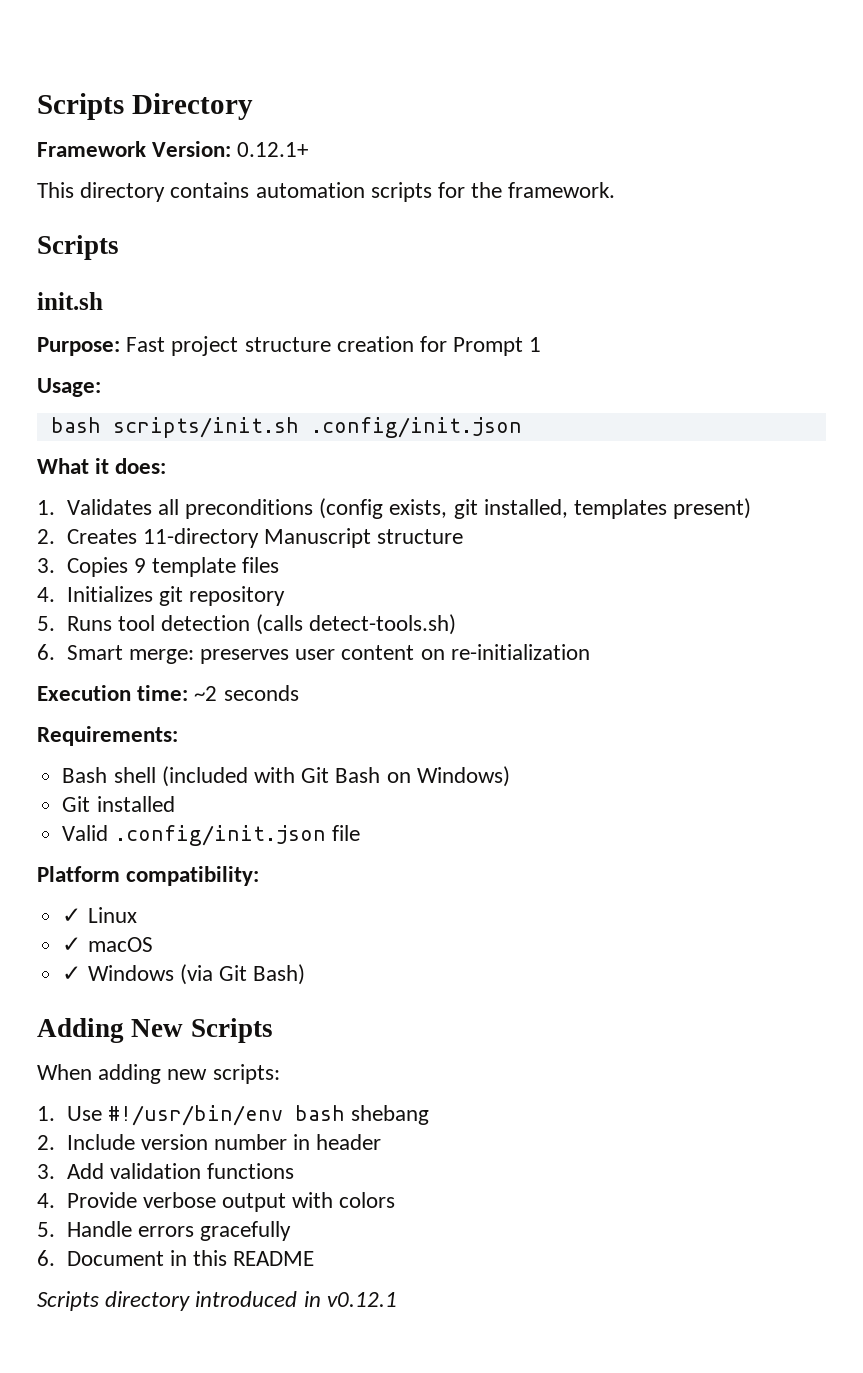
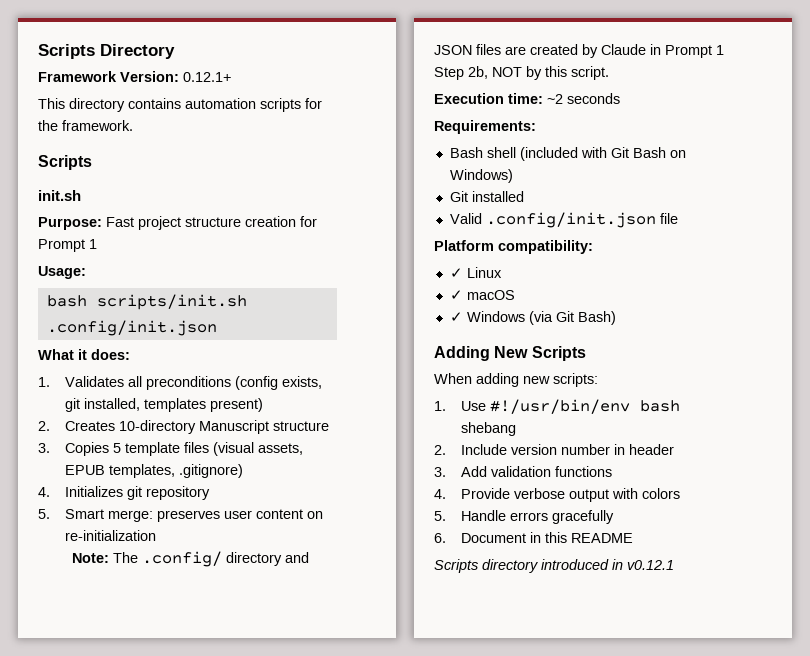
- 2. Creates 11-directory Manuscript structure
+ 2. Creates 10-directory Manuscript structure
- 3. Copies 9 template files
+ 3. Copies 5 template files (visual assets, EPUB templates, .gitignore)
- 5. Runs tool detection (calls detect-tools.sh)
- 6. Smart merge: preserves user content on re-initialization
+ 5. Smart merge: preserves user content on re-initialization
+ Note: The .config/ directory and JSON files are created by Claude in Prompt 1 Step 2b, NOT by this script.

